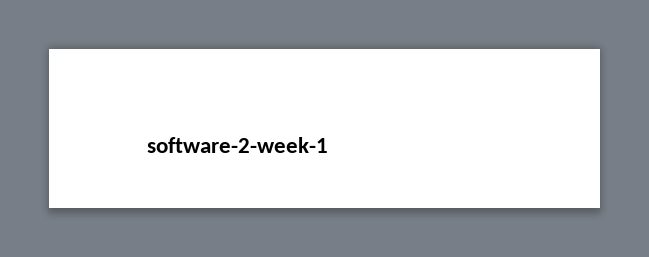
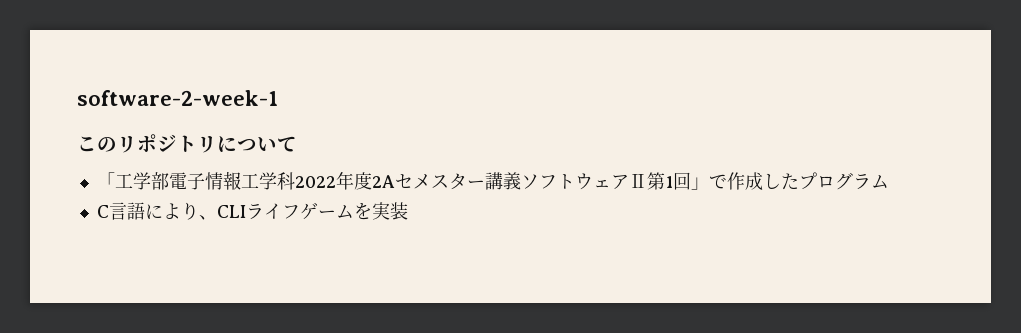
+ このリポジトリについて
+ 「工学部電子情報工学科2022年度2Aセメスター講義ソフトウェアⅡ第1回」で作成したプログラム
+ C言語により、CLIライフゲームを実装

